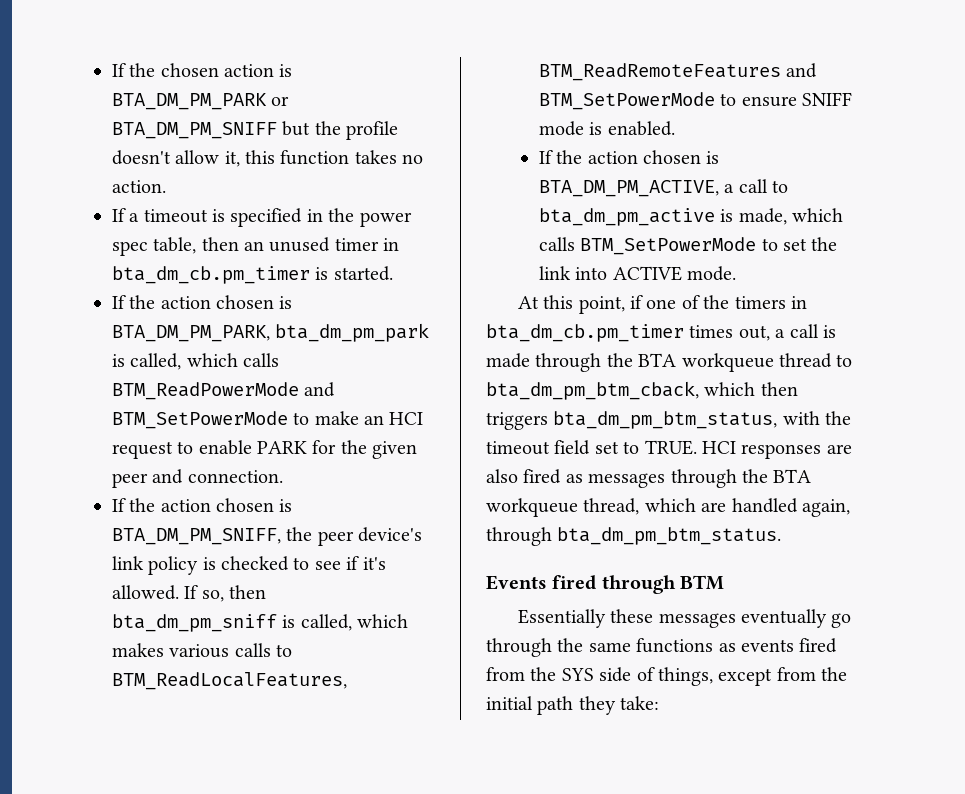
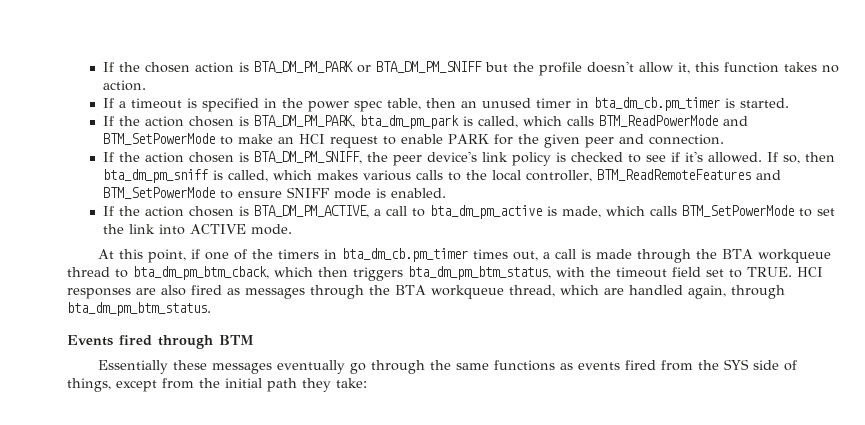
- If so, then bta_dm_pm_sniff is called, which makes various calls to BTM_ReadLocalFeatures, BTM_ReadRemoteFeatures and BTM_SetPowerMode to ensure SNIFF mode is enabled.
+ If so, then bta_dm_pm_sniff is called, which makes various calls to the local controller, BTM_ReadRemoteFeatures and BTM_SetPowerMode to ensure SNIFF mode is enabled.

